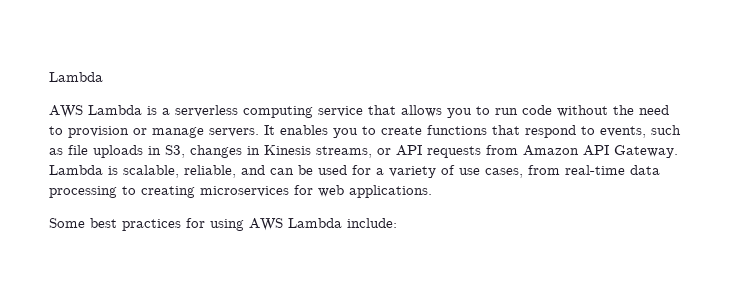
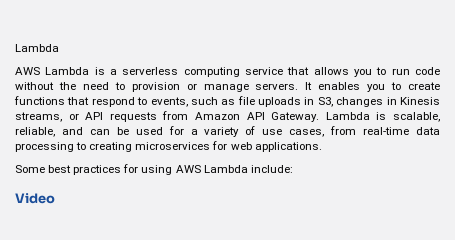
+ Video

